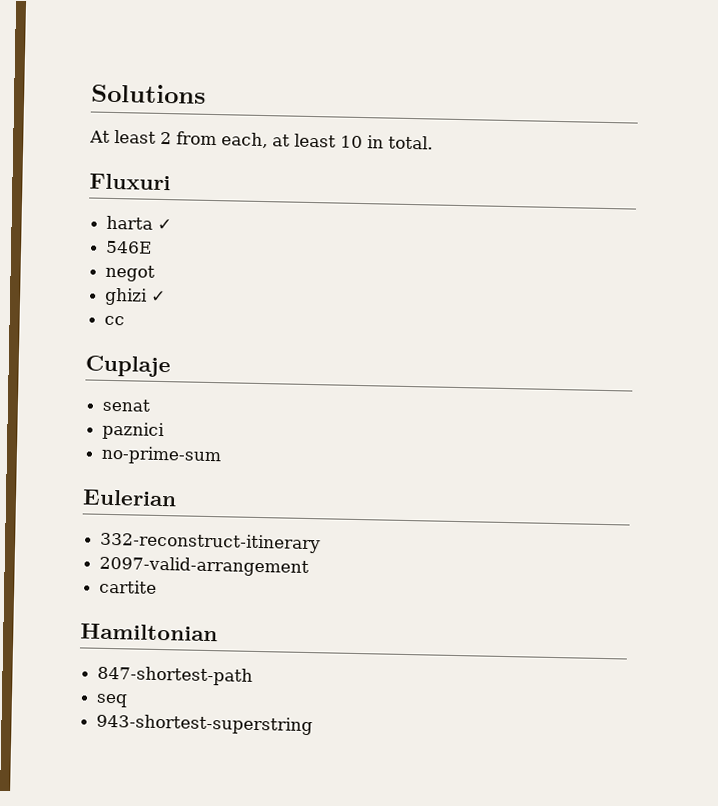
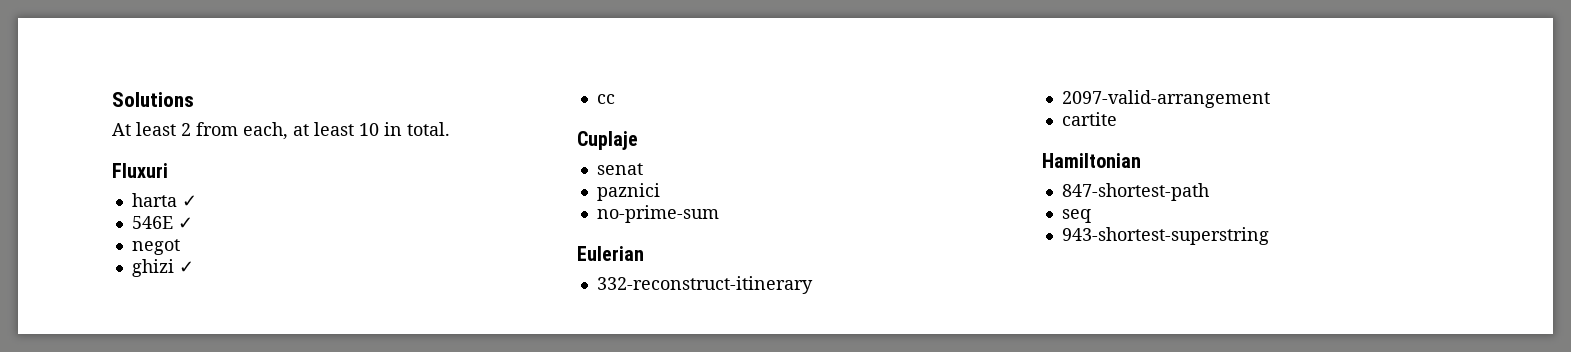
- 546E
+ 546E ✓

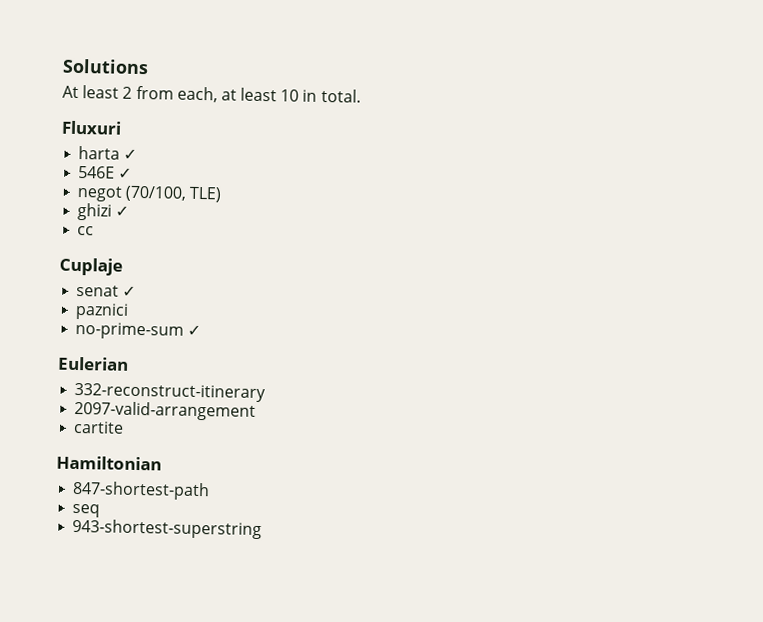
- negot
+ negot (70/100, TLE)
- senat
+ senat ✓
- no-prime-sum
+ no-prime-sum ✓

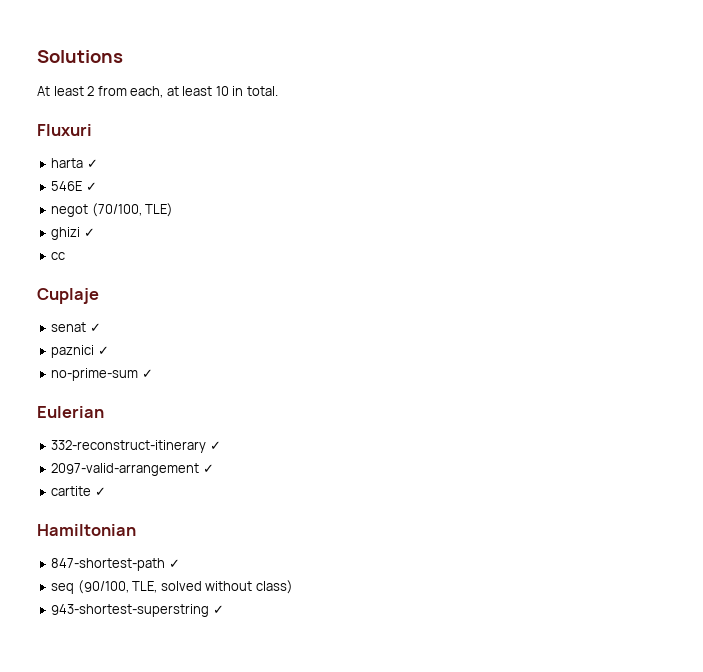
- paznici
+ paznici ✓
- 332-reconstruct-itinerary
+ 332-reconstruct-itinerary ✓
- 2097-valid-arrangement
+ 2097-valid-arrangement ✓
- cartite
+ cartite ✓
- 847-shortest-path
+ 847-shortest-path ✓
- seq
+ seq (90/100, TLE, solved without class)
- 943-shortest-superstring
+ 943-shortest-superstring ✓

